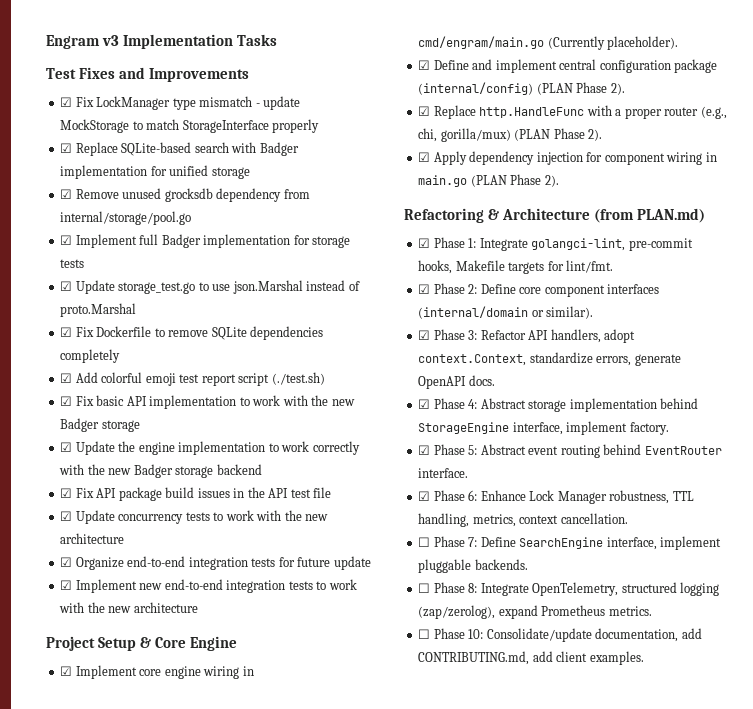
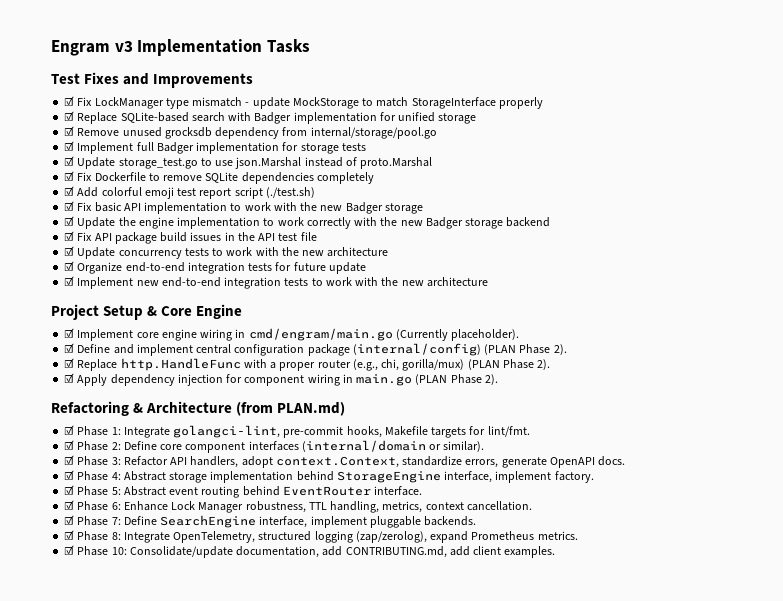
- ☐ Phase 7: Define SearchEngine interface, implement pluggable backends.
+ ☑ Phase 7: Define SearchEngine interface, implement pluggable backends.
- ☐ Phase 8: Integrate OpenTelemetry, structured logging (zap/zerolog), expand Prometheus metrics.
+ ☑ Phase 8: Integrate OpenTelemetry, structured logging (zap/zerolog), expand Prometheus metrics.
- ☐ Phase 10: Consolidate/update documentation, add CONTRIBUTING.md, add client examples.
+ ☑ Phase 10: Consolidate/update documentation, add CONTRIBUTING.md, add client examples.

